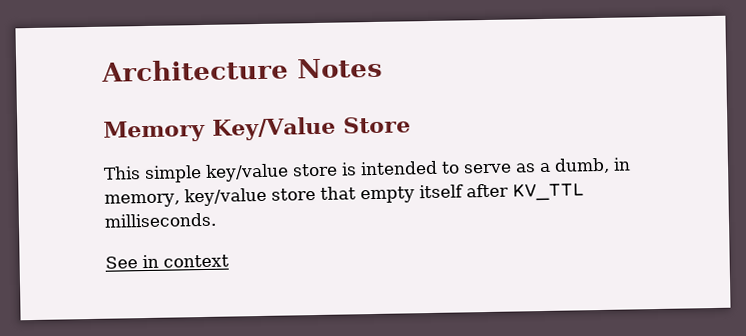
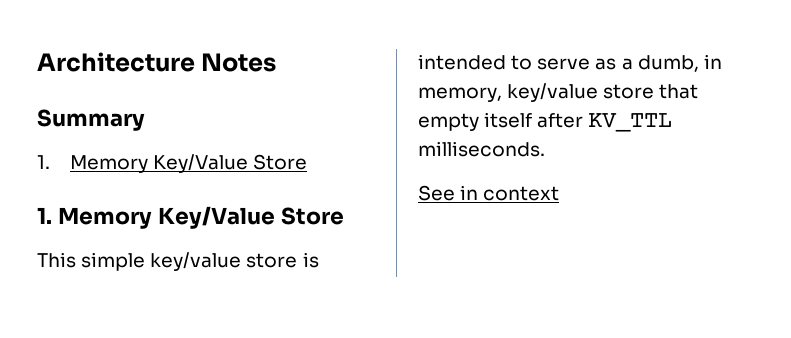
- Memory Key/Value Store
+ Summary
+ 1. Memory Key/Value Store
+ 1. Memory Key/Value Store

